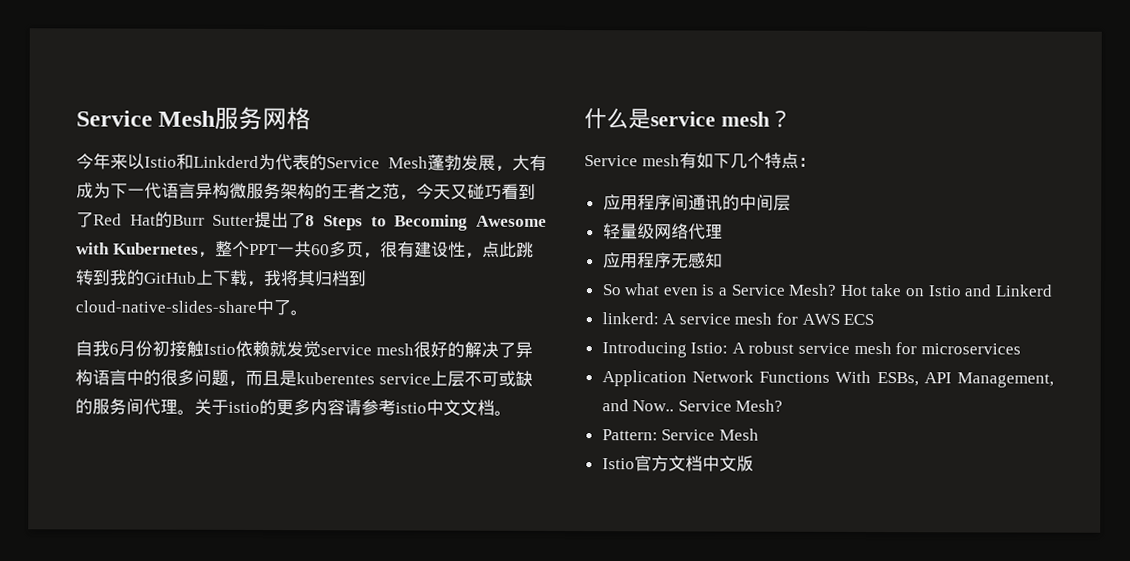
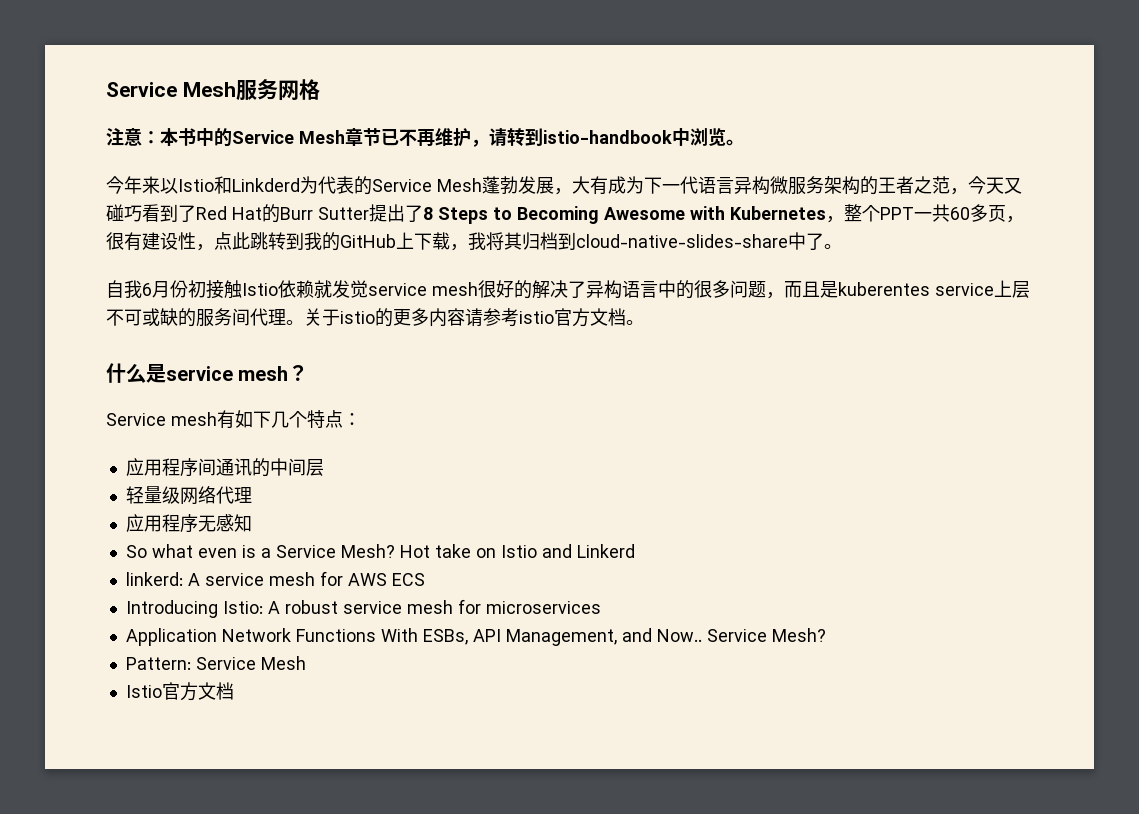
+ 注意：本书中的Service Mesh章节已不再维护，请转到istio-handbook中浏览。
- 关于istio的更多内容请参考istio中文文档。
+ 关于istio的更多内容请参考istio官方文档。
- Istio官方文档中文版
+ Istio官方文档

